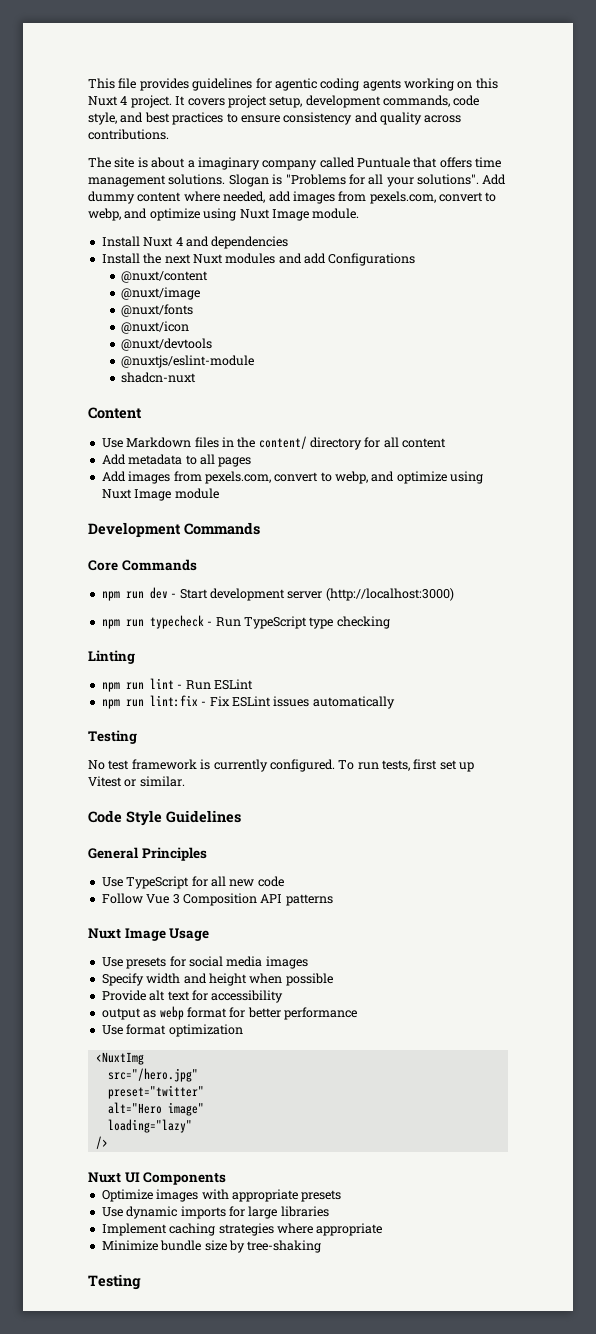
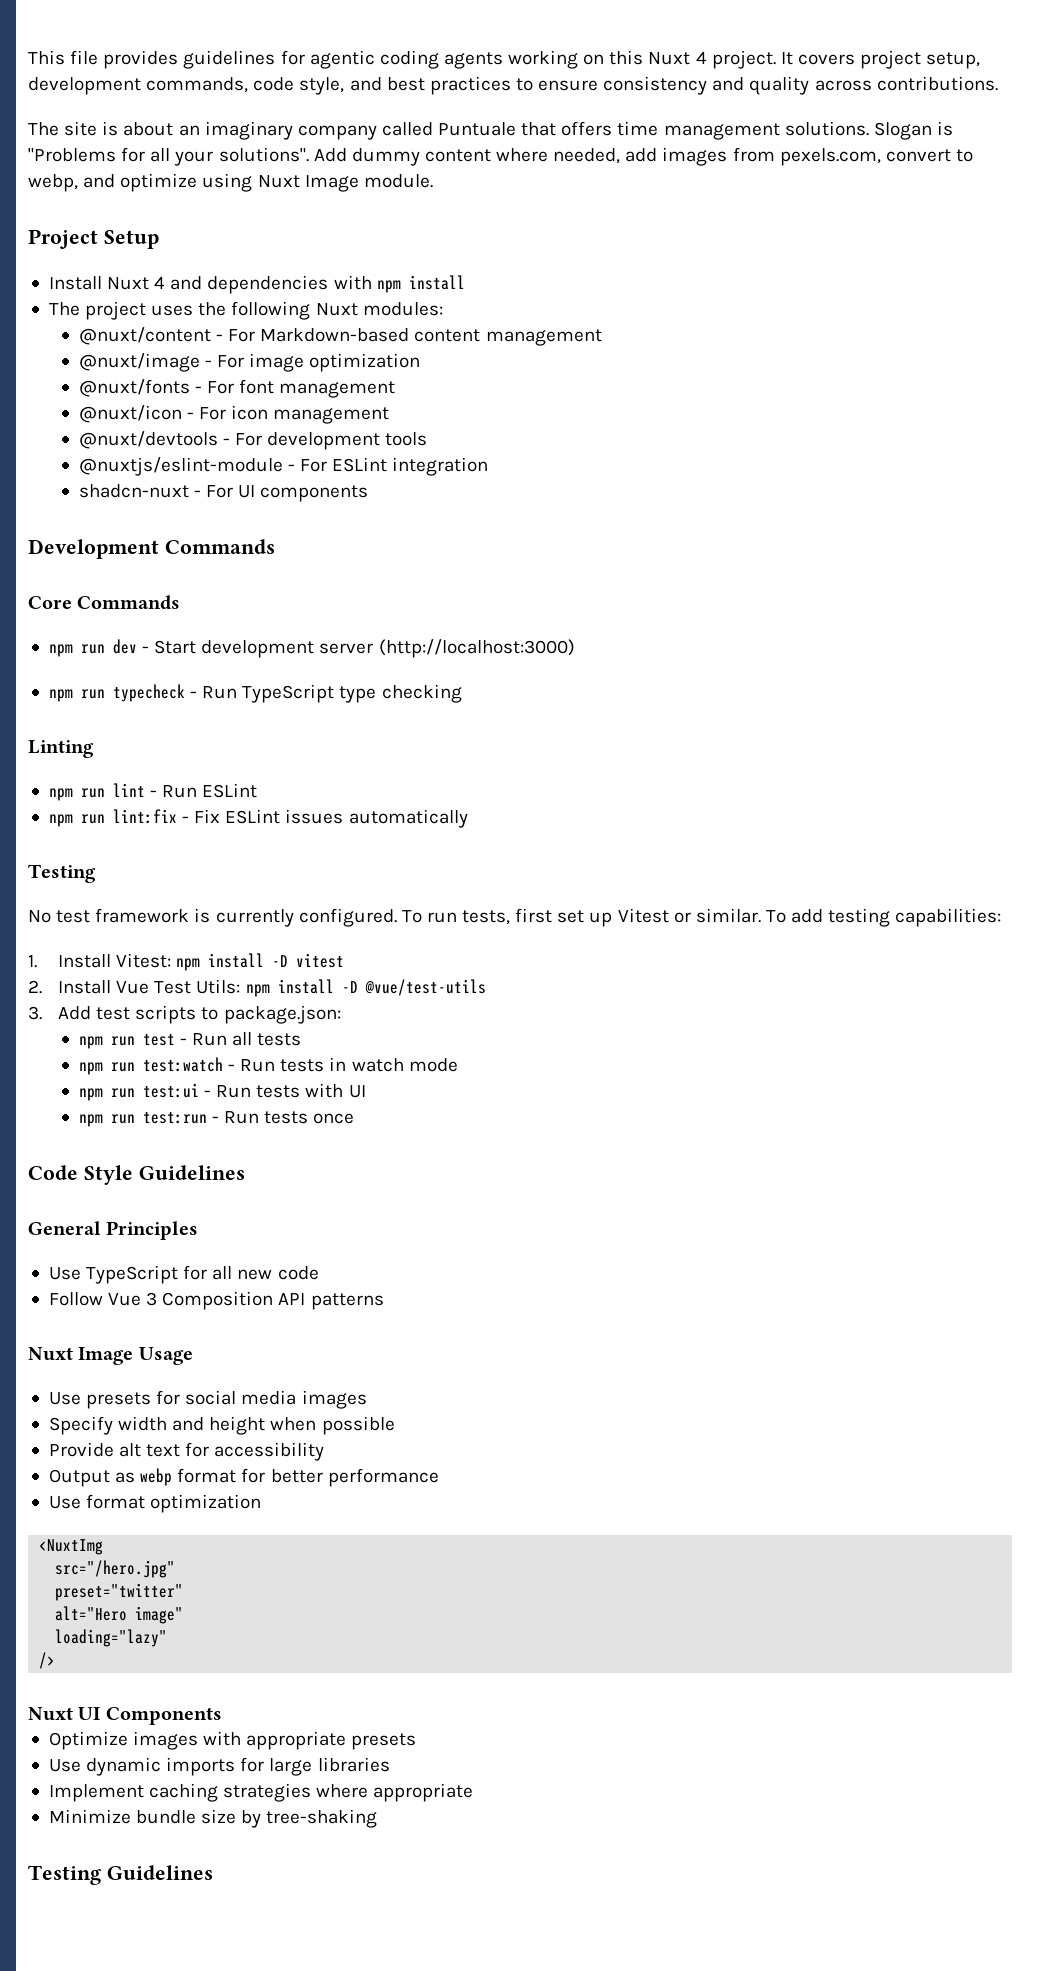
- The site is about a imaginary company called Puntuale that offers time management solutions.
+ The site is about an imaginary company called Puntuale that offers time management solutions.
+ Project Setup
- Install Nuxt 4 and dependencies
- Install the next Nuxt modules and add Configurations
- @nuxt/content
- @nuxt/image
- @nuxt/fonts
- @nuxt/icon
- @nuxt/devtools
- @nuxtjs/eslint-module
- shadcn-nuxt
- Content
- Use Markdown files in the content/ directory for all content
- Add metadata to all pages
- Add images from pexels.com, convert to webp, and optimize using Nuxt Image module
+ Install Nuxt 4 and dependencies with npm install
+ The project uses the following Nuxt modules:
+ @nuxt/content - For Markdown-based content management
+ @nuxt/image - For image optimization
+ @nuxt/fonts - For font management
+ @nuxt/icon - For icon management
+ @nuxt/devtools - For development tools
+ @nuxtjs/eslint-module - For ESLint integration
+ shadcn-nuxt - For UI components
+ To add testing capabilities:
+ 1. Install Vitest: npm install -D vitest
+ 2. Install Vue Test Utils: npm install -D @vue/test-utils
+ 3. Add test scripts to package.json:
+ npm run test - Run all tests
+ npm run test:watch - Run tests in watch mode
+ npm run test:ui - Run tests with UI
+ npm run test:run - Run tests once
- output as webp format for better performance
+ Output as webp format for better performance
  Minimize bundle size by tree-shaking
- Testing
+ Testing Guidelines

